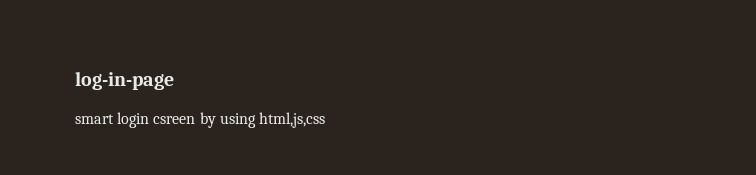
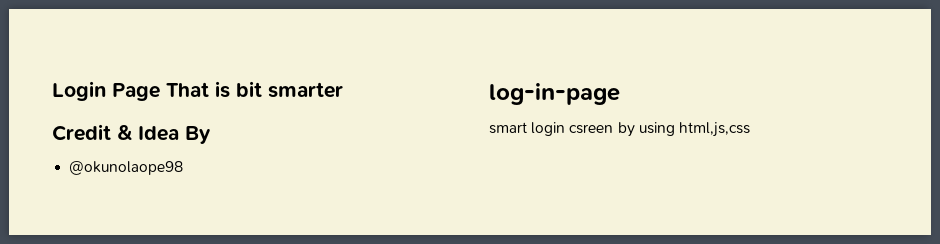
+ Login Page That is bit smarter
+ Credit & Idea By
+ @okunolaope98

